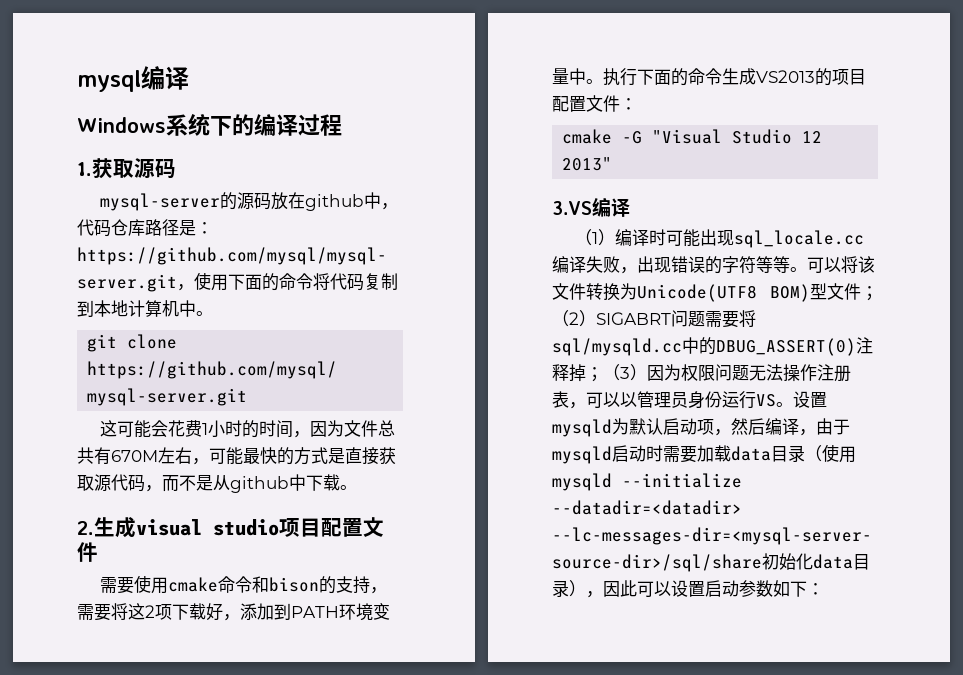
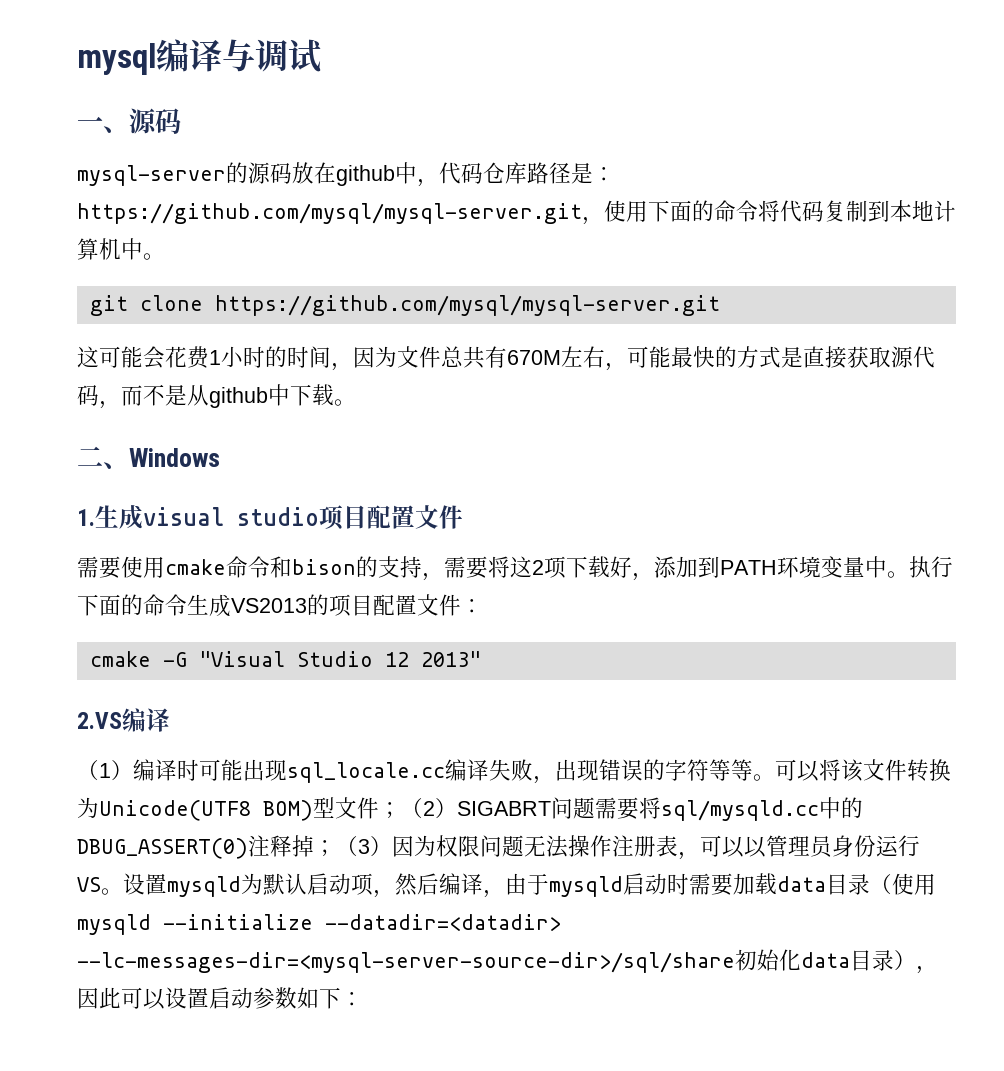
- mysql编译
- Windows系统下的编译过程
- 1.获取源码
+ mysql编译与调试
+ 一、源码
- 2.生成visual studio项目配置文件
+ 二、Windows
+ 1.生成visual studio项目配置文件
- 3.VS编译
+ 2.VS编译

